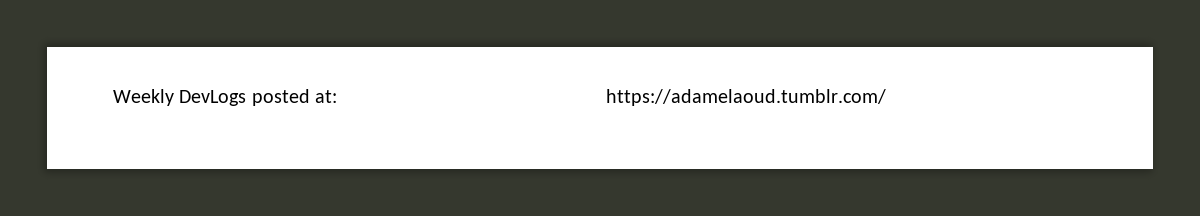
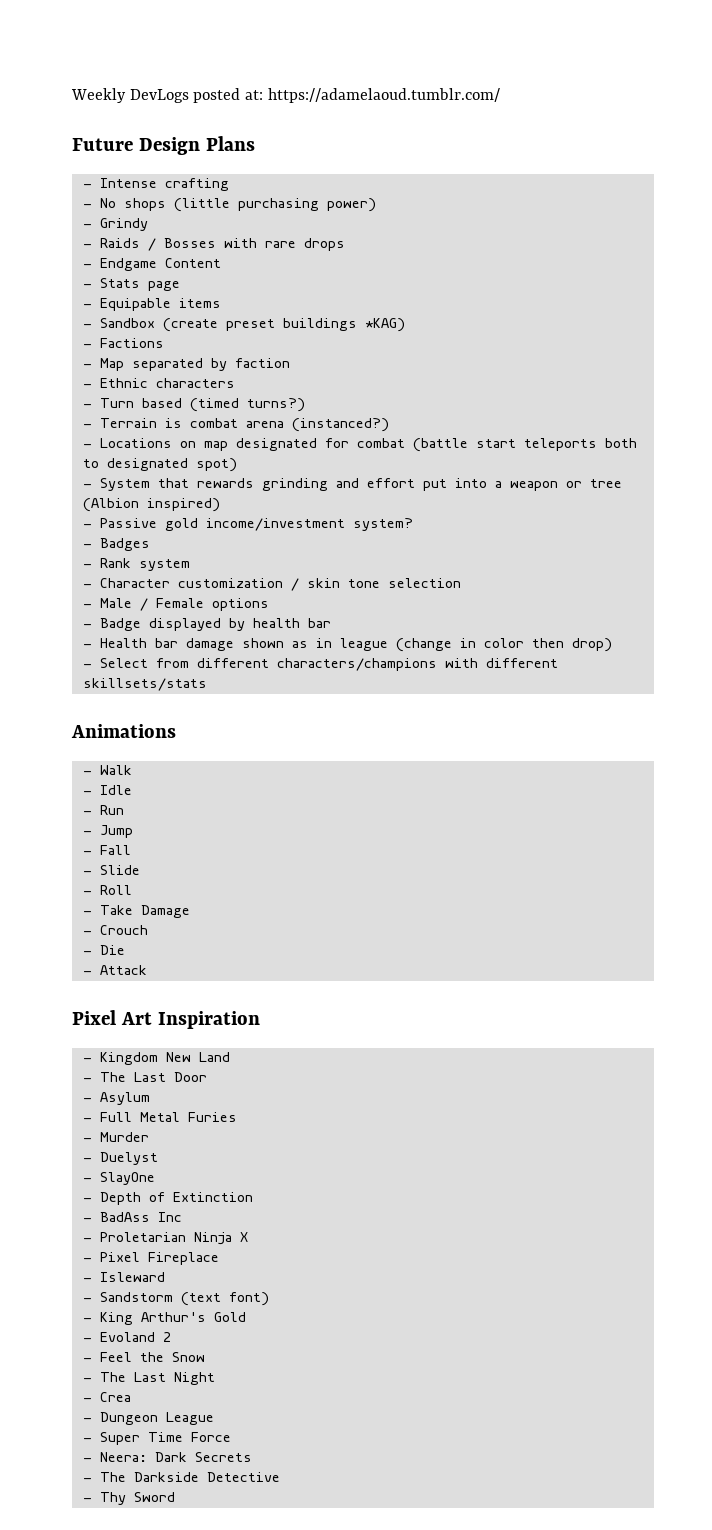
+ Future Design Plans
+ - Intense crafting
+ - No shops (little purchasing power)
+ - Grindy
+ - Raids / Bosses with rare drops
+ - Endgame Content
+ - Stats page
+ - Equipable items
+ - Sandbox (create preset buildings *KAG)
+ - Factions
+ - Map separated by faction
+ - Ethnic characters
+ - Turn based (timed turns?)
+ - Terrain is combat arena (instanced?)
+ - Locations on map designated for combat (battle start teleports both to designated spot)
+ - System that rewards grinding and effort put into a weapon or tree (Albion inspired)
+ - Passive gold income/investment system?
+ - Badges
+ - Rank system
+ - Character customization / skin tone selection
+ - Male / Female options
+ - Badge displayed by health bar
+ - Health bar damage shown as in league (change in color then drop)
+ - Select from different characters/champions with different skillsets/stats
+ Animations
+ - Walk
+ - Idle
+ - Run
+ - Jump
+ - Fall
+ - Slide
+ - Roll
+ - Take Damage
+ - Crouch
+ - Die
+ - Attack
+ Pixel Art Inspiration
+ - Kingdom New Land
+ - The Last Door
+ - Asylum
+ - Full Metal Furies
+ - Murder
+ - Duelyst
+ - SlayOne
+ - Depth of Extinction
+ - BadAss Inc
+ - Proletarian Ninja X
+ - Pixel Fireplace
+ - Isleward
+ - Sandstorm (text font)
+ - King Arthur's Gold
+ - Evoland 2
+ - Feel the Snow
+ - The Last Night
+ - Crea
+ - Dungeon League
+ - Super Time Force
+ - Neera: Dark Secrets
+ - The Darkside Detective
+ - Thy Sword

